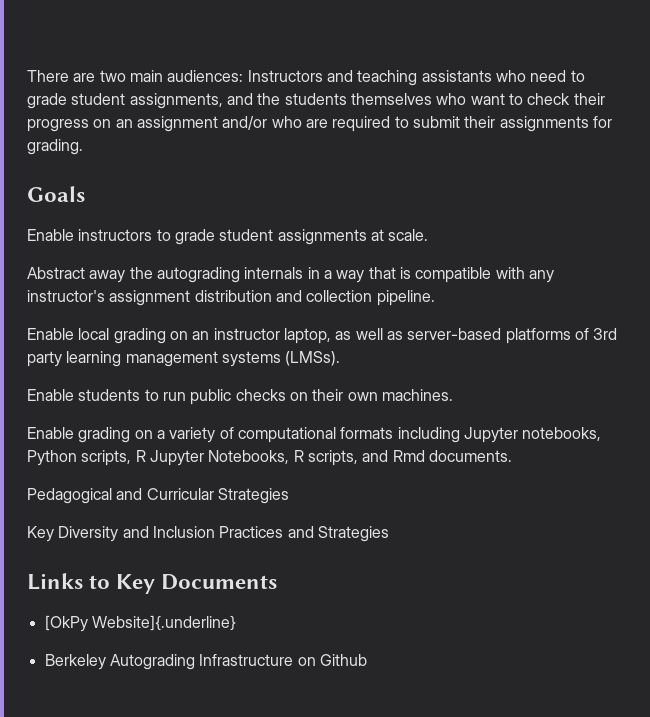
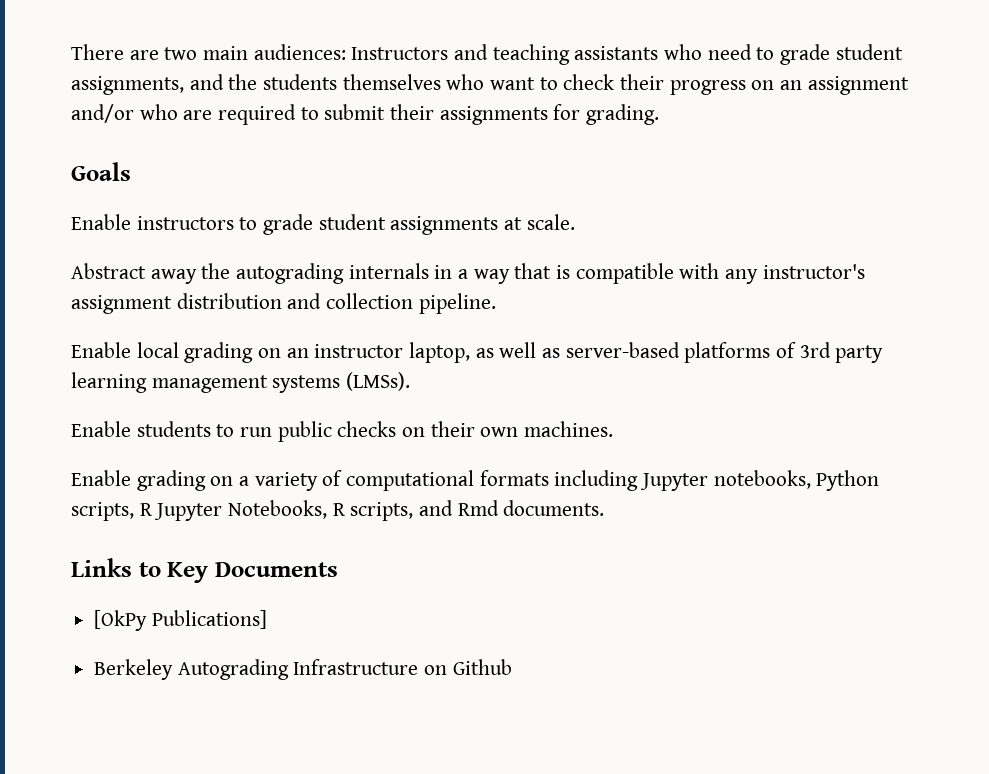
- Pedagogical and Curricular Strategies
- Key Diversity and Inclusion Practices and Strategies
- [OkPy Website]{.underline}
+ [OkPy Publications]

